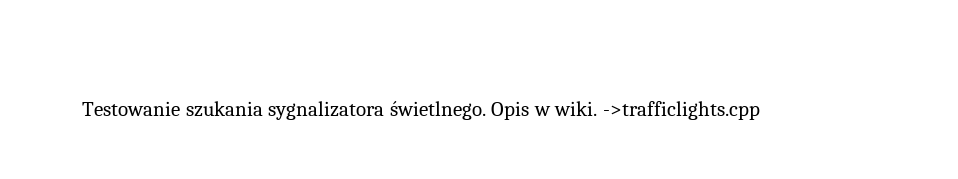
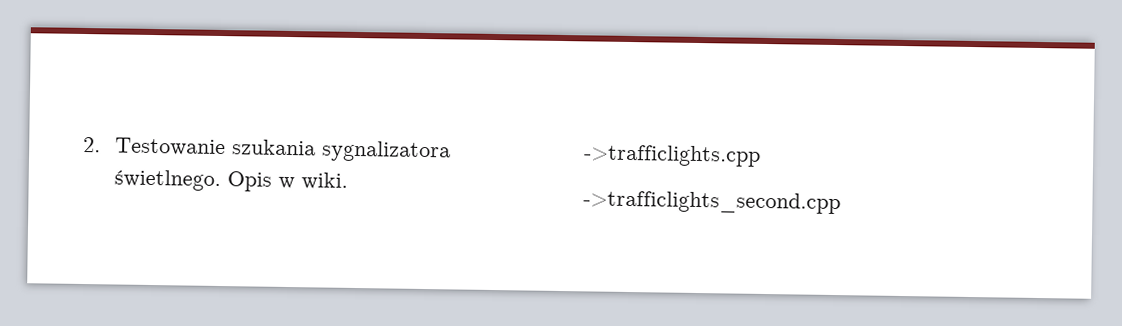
- Testowanie szukania sygnalizatora świetlnego.
+ 2. Testowanie szukania sygnalizatora świetlnego.
- Opis w wiki. ->trafficlights.cpp
+ Opis w wiki.
+ ->trafficlights.cpp
+ ->trafficlights_second.cpp

